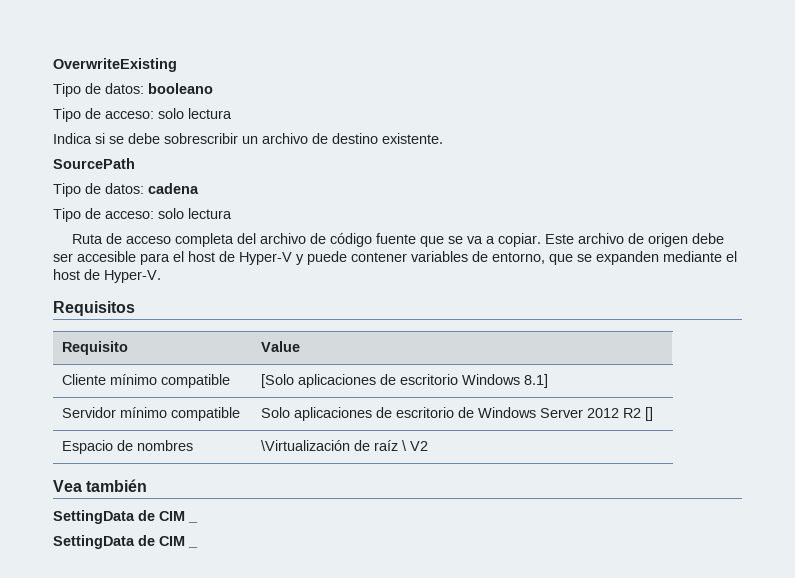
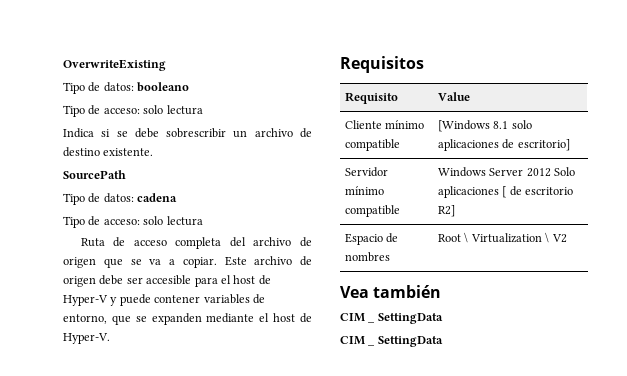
- Ruta de acceso completa del archivo de código fuente que se va a copiar.
+ Ruta de acceso completa del archivo de origen que se va a copiar.
- Cliente mínimo compatible | [Solo aplicaciones de escritorio Windows 8.1]
- Servidor mínimo compatible | Solo aplicaciones de escritorio de Windows Server 2012 R2 []
+ Cliente mínimo compatible | [Windows 8.1 solo aplicaciones de escritorio]
+ Servidor mínimo compatible | Windows Server 2012 Solo aplicaciones [ de escritorio R2]
- Espacio de nombres | \Virtualización de raíz \ V2
+ Espacio de nombres | Root \ Virtualization \ V2
  Vea también
- SettingData de CIM _
- SettingData de CIM _
+ CIM _ SettingData
+ CIM _ SettingData

